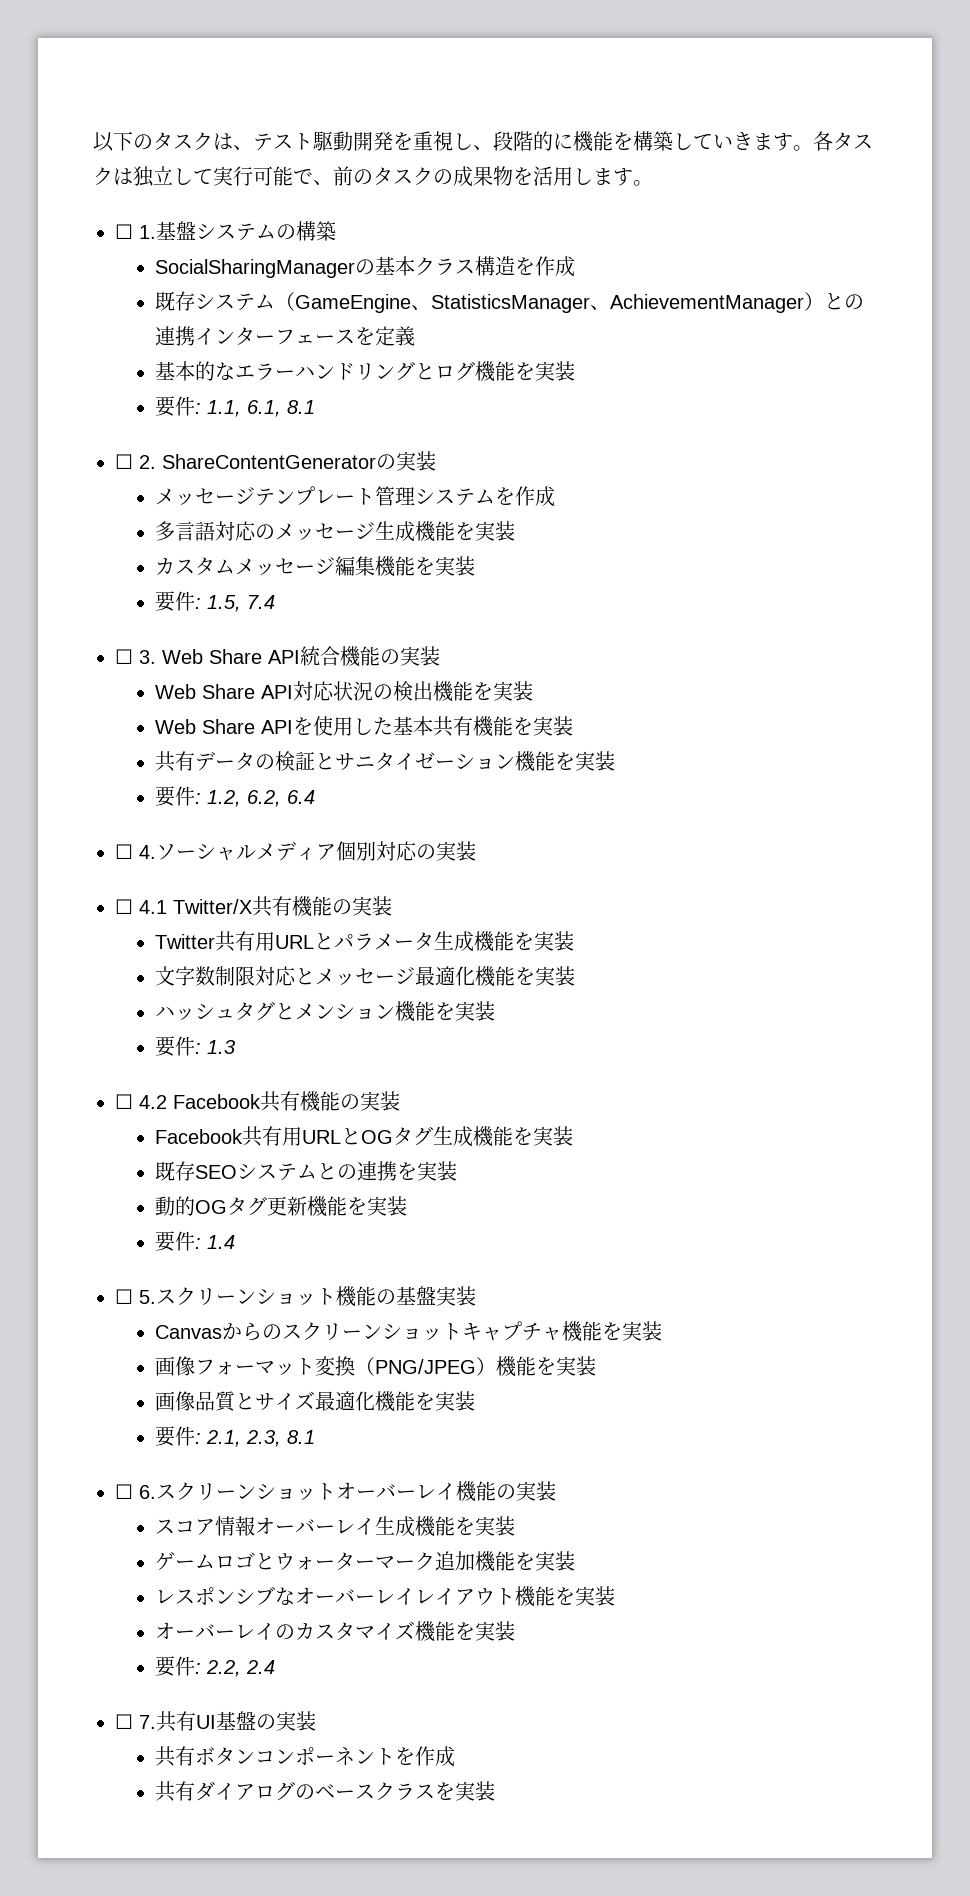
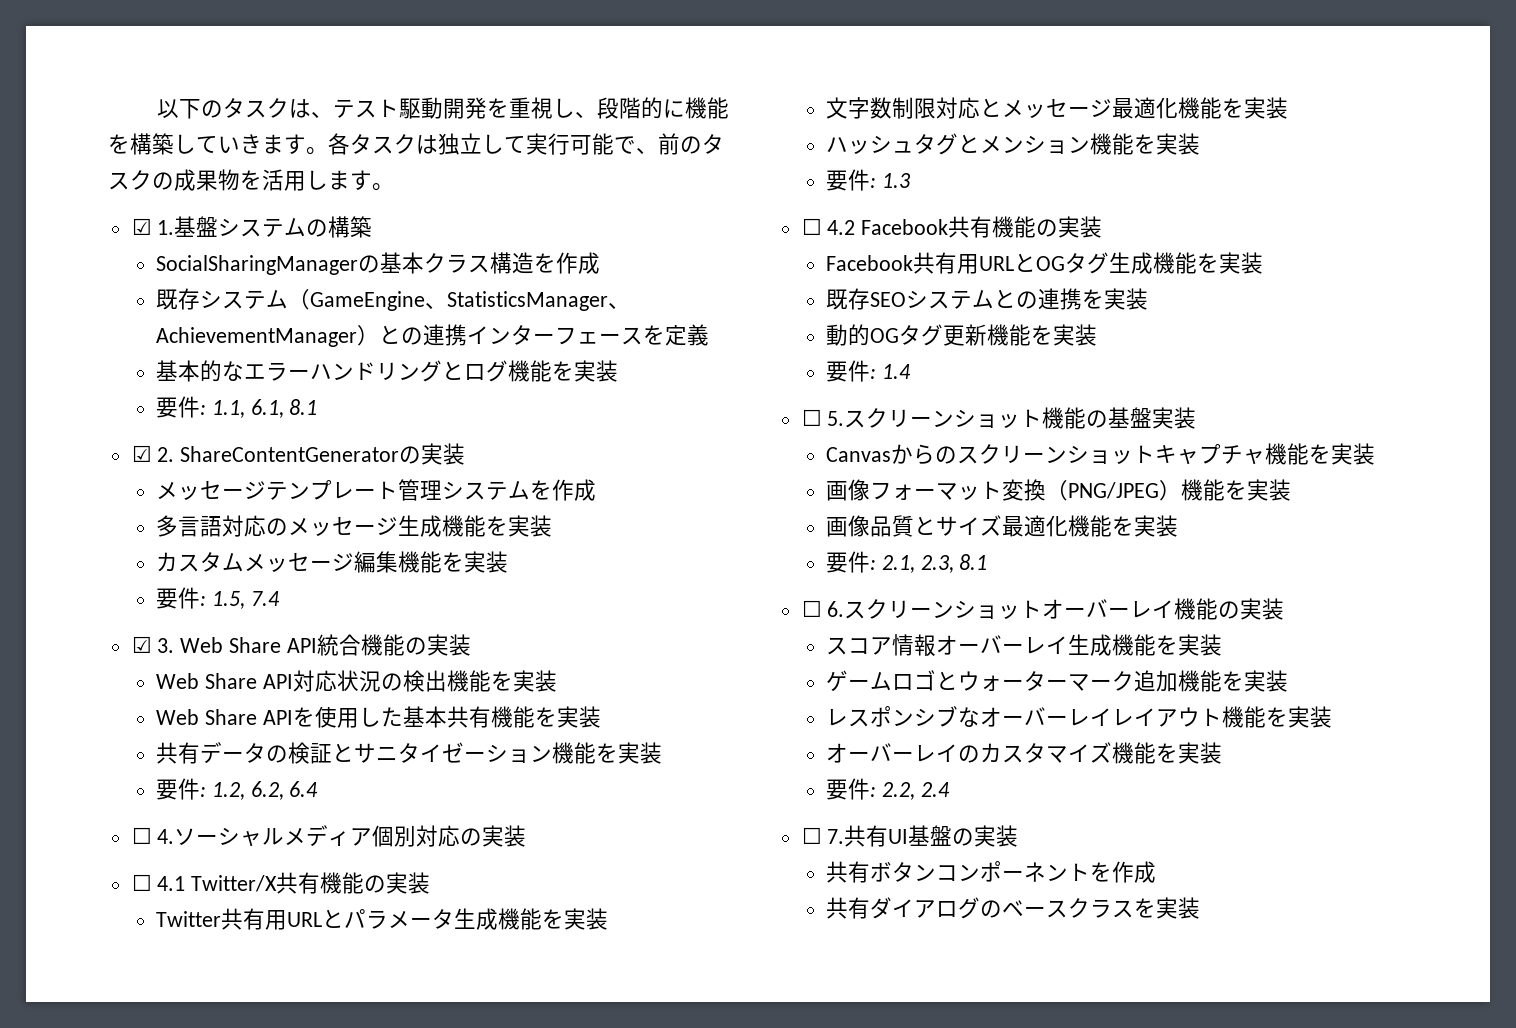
- ☐ 1.基盤システムの構築
+ ☑ 1.基盤システムの構築
- ☐ 2. ShareContentGeneratorの実装
+ ☑ 2. ShareContentGeneratorの実装
- ☐ 3. Web Share API統合機能の実装
+ ☑ 3. Web Share API統合機能の実装

